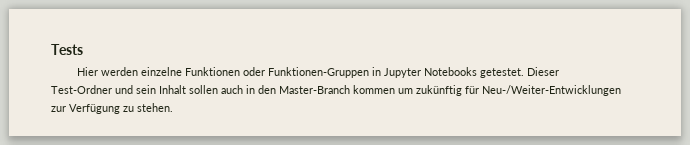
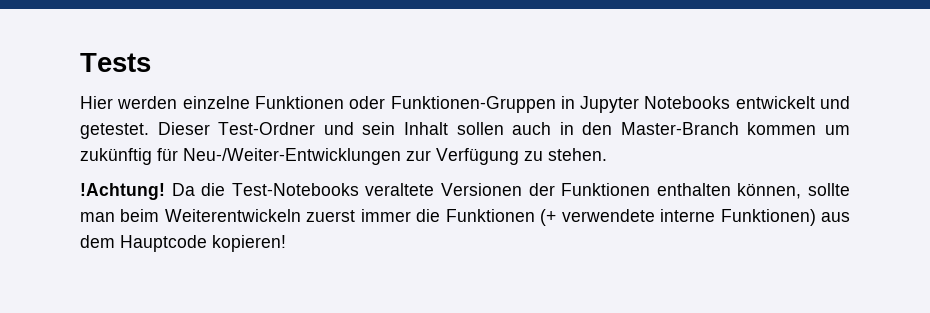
- Hier werden einzelne Funktionen oder Funktionen-Gruppen in Jupyter Notebooks getestet.
+ Hier werden einzelne Funktionen oder Funktionen-Gruppen in Jupyter Notebooks entwickelt und getestet.
+ !Achtung! Da die Test-Notebooks veraltete Versionen der Funktionen enthalten können, sollte man beim Weiterentwickeln zuerst immer die Funktionen (+ verwendete interne Funktionen) aus dem Hauptcode kopieren!

